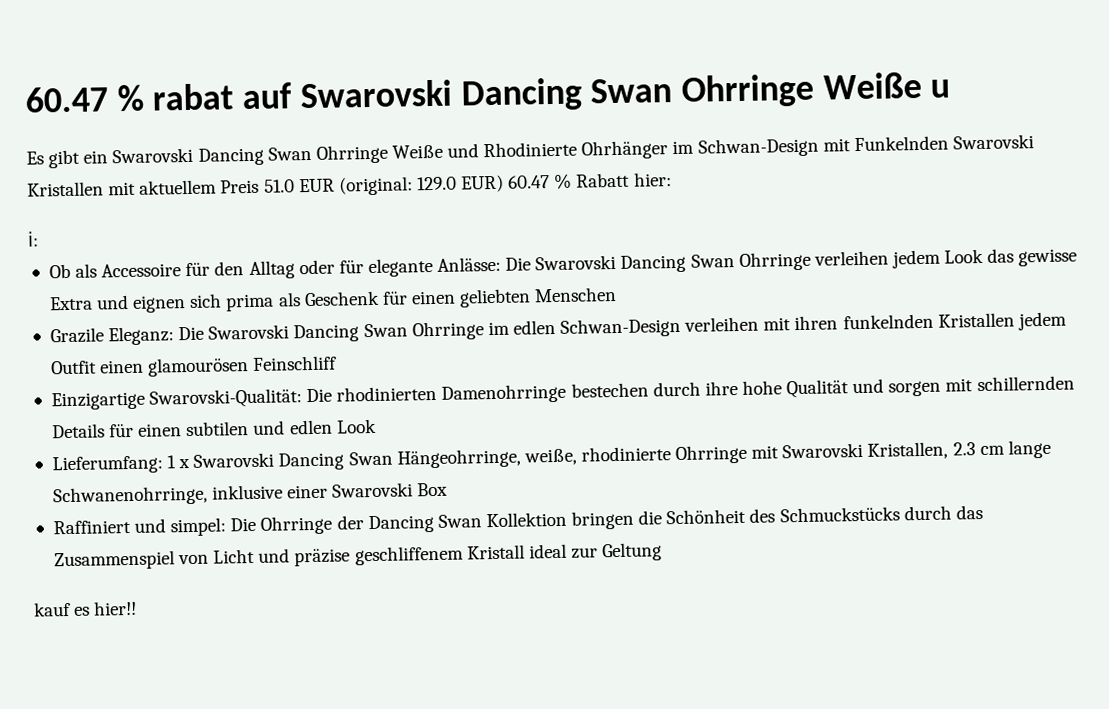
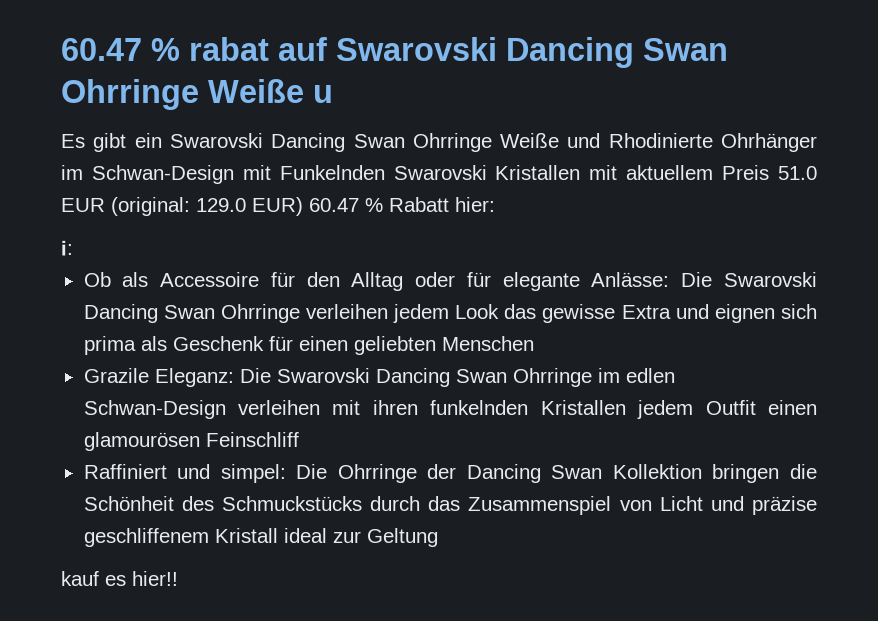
- Einzigartige Swarovski-Qualität: Die rhodinierten Damenohrringe bestechen durch ihre hohe Qualität und sorgen mit schillernden Details für einen subtilen und edlen Look
- Lieferumfang: 1 x Swarovski Dancing Swan Hängeohrringe, weiße, rhodinierte Ohrringe mit Swarovski Kristallen, 2.3 cm lange Schwanenohrringe, inklusive einer Swarovski Box

